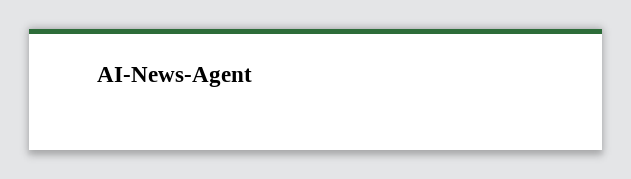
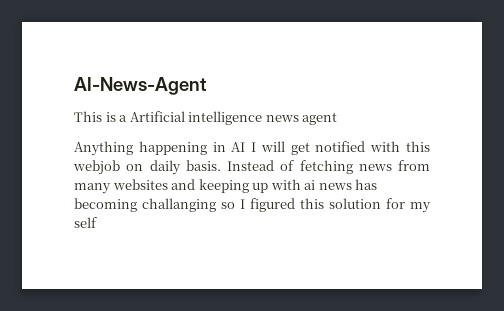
+ This is a Artificial intelligence news agent
+ Anything happening in AI I will get notified with this webjob on daily basis. Instead of fetching news from many websites and keeping up with ai news has becoming challanging so I figured this solution for my self

